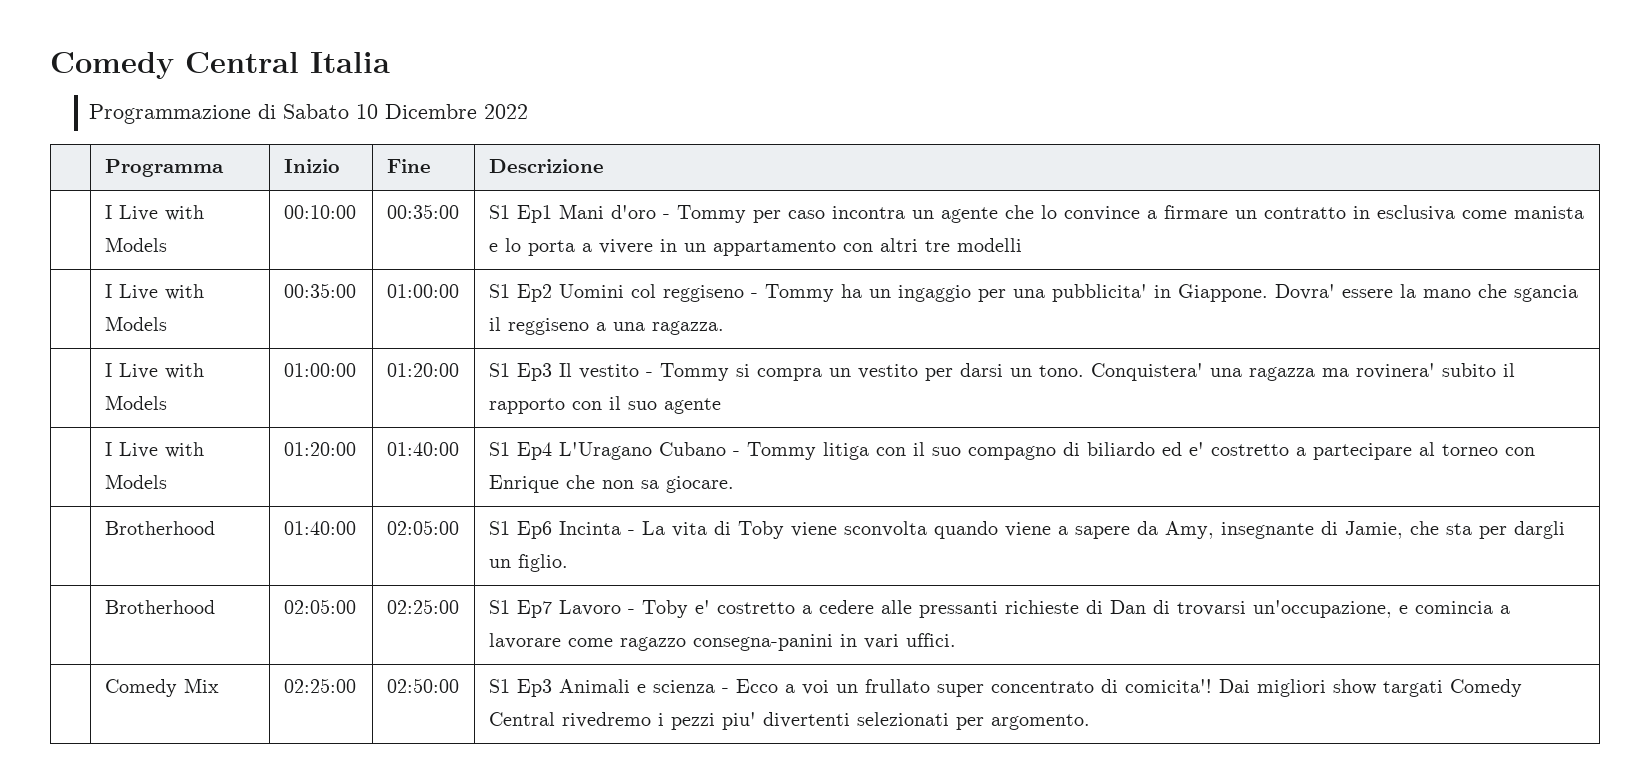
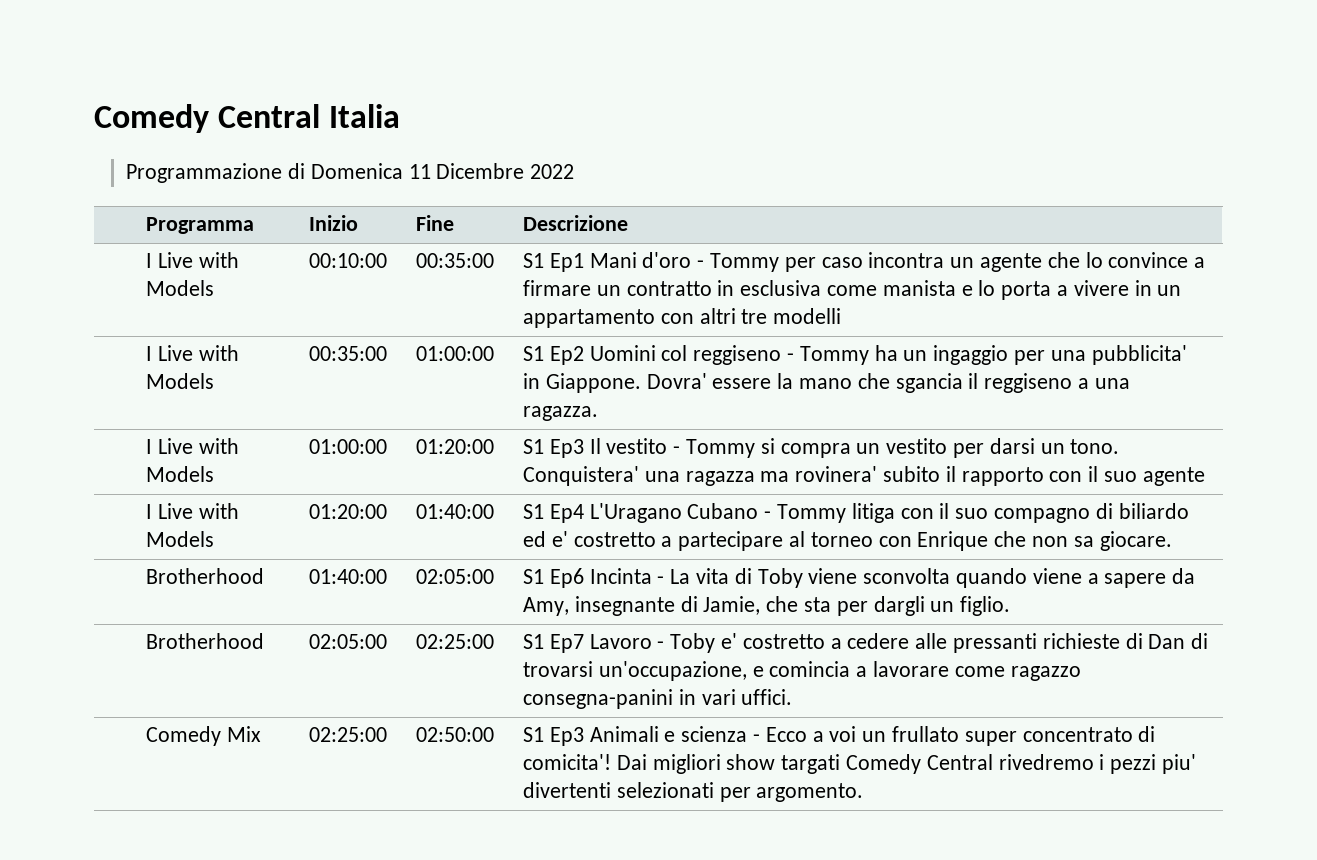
- Programmazione di Sabato 10 Dicembre 2022
+ Programmazione di Domenica 11 Dicembre 2022

